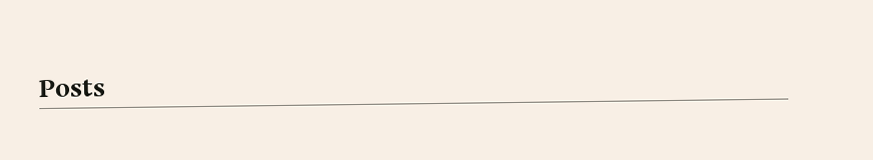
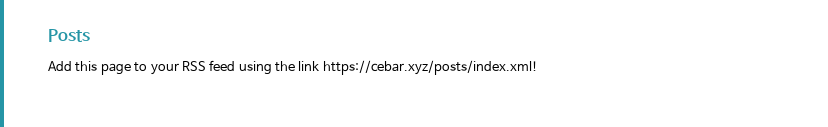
+ Add this page to your RSS feed using the link https://cebar.xyz/posts/index.xml!

